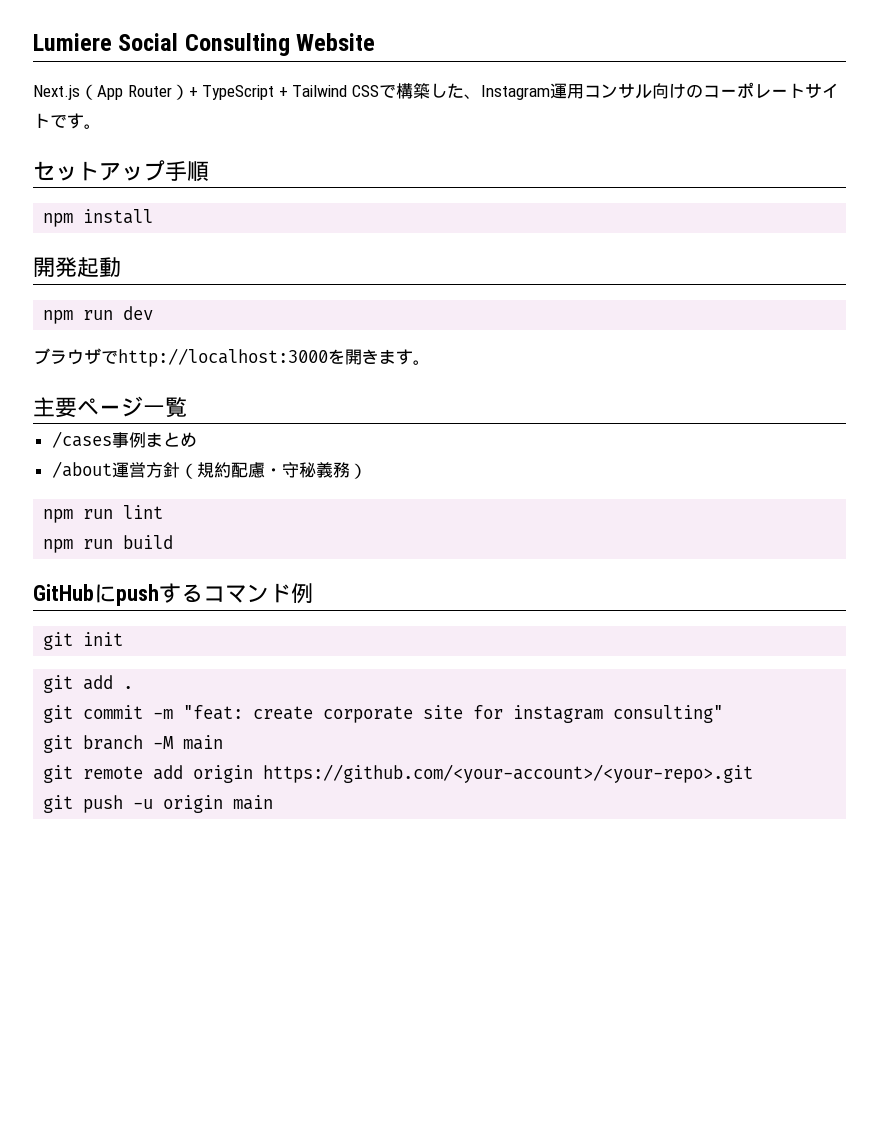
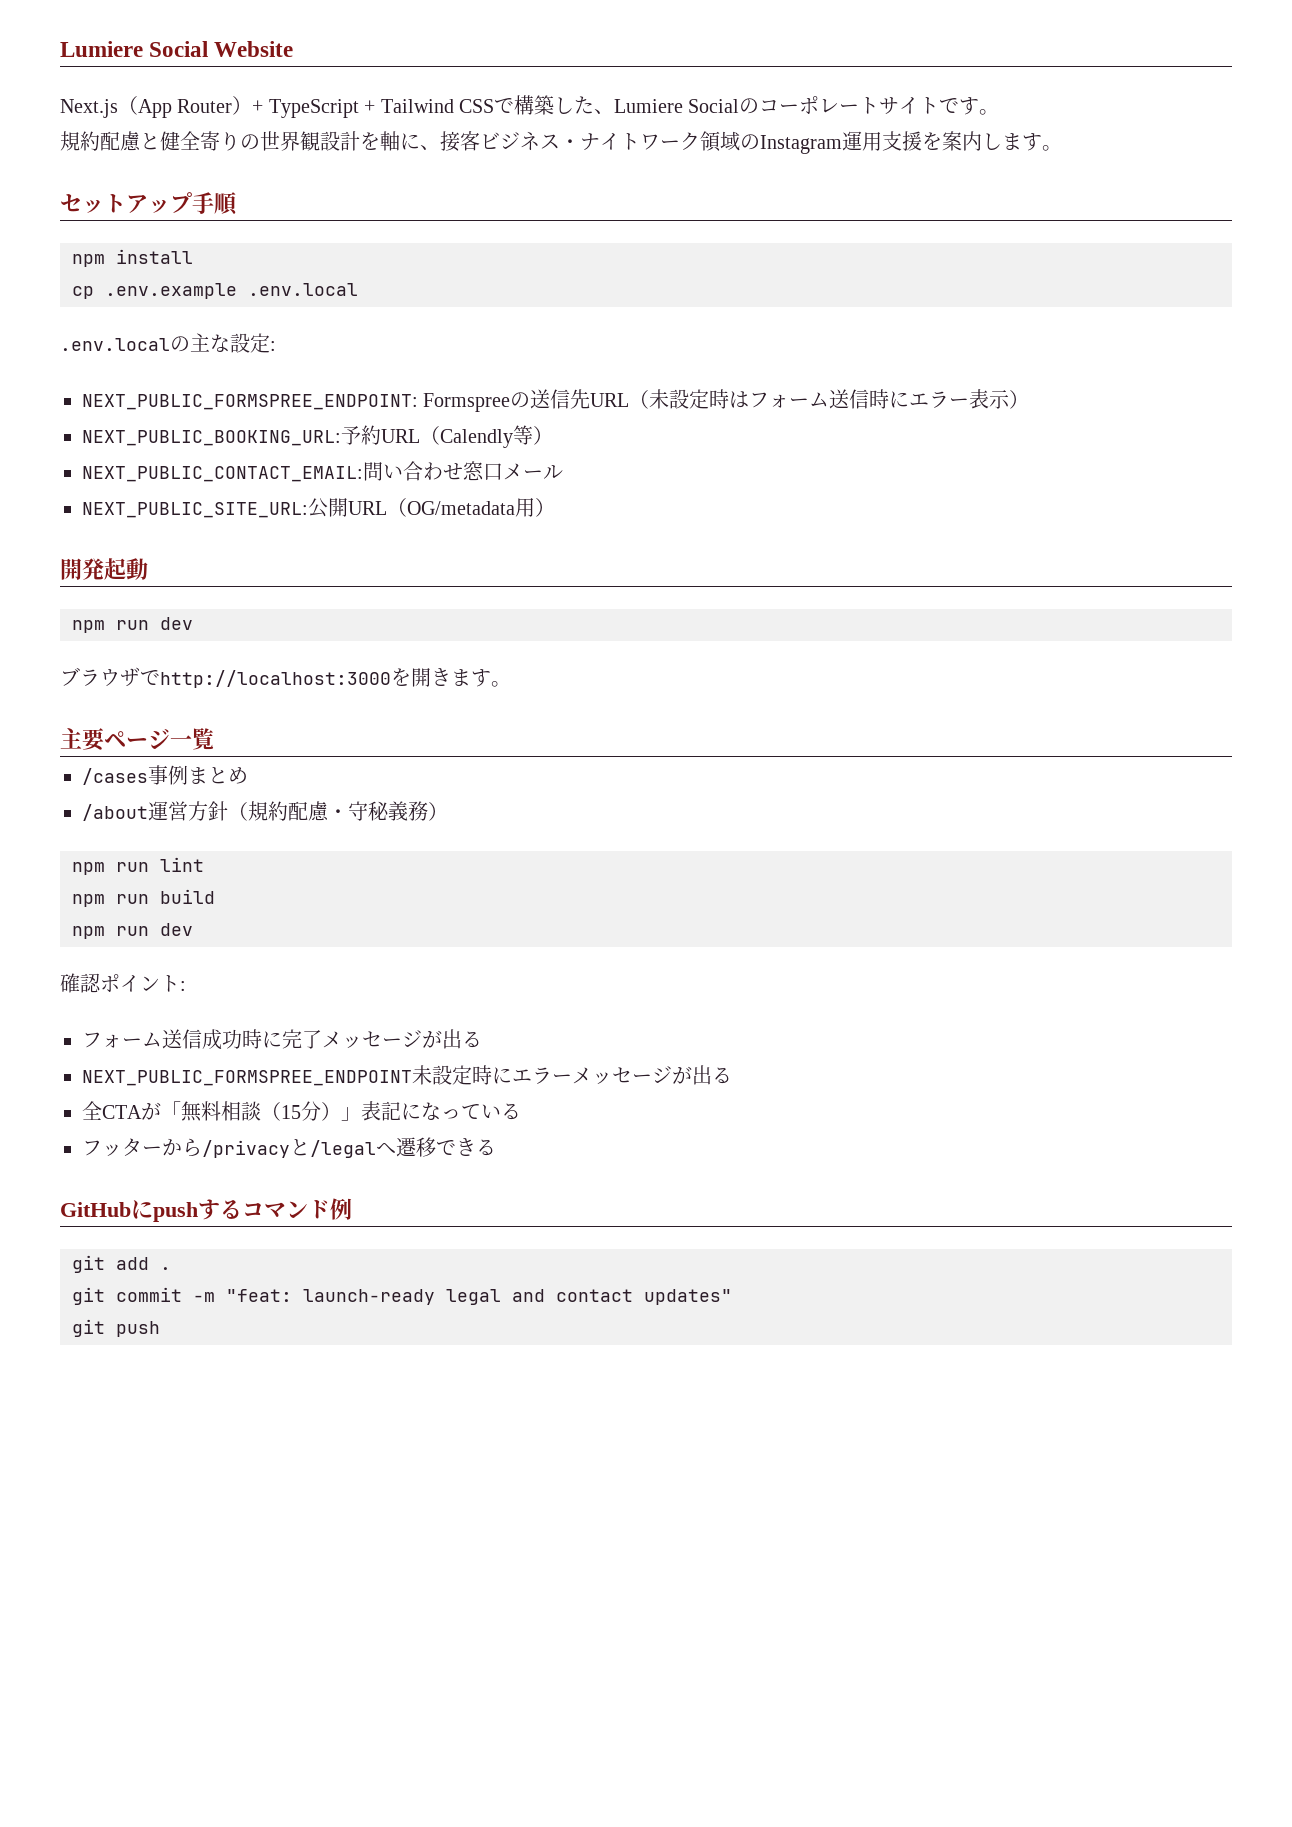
- Lumiere Social Consulting Website
+ Lumiere Social Website
- Next.js（App Router）+ TypeScript + Tailwind CSSで構築した、Instagram運用コンサル向けのコーポレートサイトです。
+ Next.js（App Router）+ TypeScript + Tailwind CSSで構築した、Lumiere Socialのコーポレートサイトです。
+ 規約配慮と健全寄りの世界観設計を軸に、接客ビジネス・ナイトワーク領域のInstagram運用支援を案内します。
+ cp .env.example .env.local
+ .env.localの主な設定:
+ NEXT_PUBLIC_FORMSPREE_ENDPOINT: Formspreeの送信先URL（未設定時はフォーム送信時にエラー表示）
+ NEXT_PUBLIC_BOOKING_URL:予約URL（Calendly等）
+ NEXT_PUBLIC_CONTACT_EMAIL:問い合わせ窓口メール
+ NEXT_PUBLIC_SITE_URL:公開URL（OG/metadata用）
  npm run build
+ npm run dev
+ 確認ポイント:
+ フォーム送信成功時に完了メッセージが出る
+ NEXT_PUBLIC_FORMSPREE_ENDPOINT未設定時にエラーメッセージが出る
+ 全CTAが「無料相談（15分）」表記になっている
+ フッターから/privacyと/legalへ遷移できる
- git init
- git commit -m "feat: create corporate site for instagram consulting"
- git branch -M main
- git remote add origin https://github.com/<your-account>/<your-repo>.git
+ git commit -m "feat: launch-ready legal and contact updates"
- git push -u origin main
+ git push

